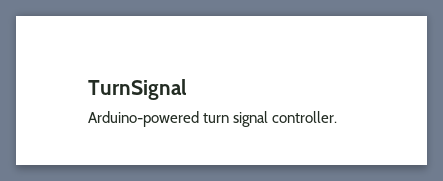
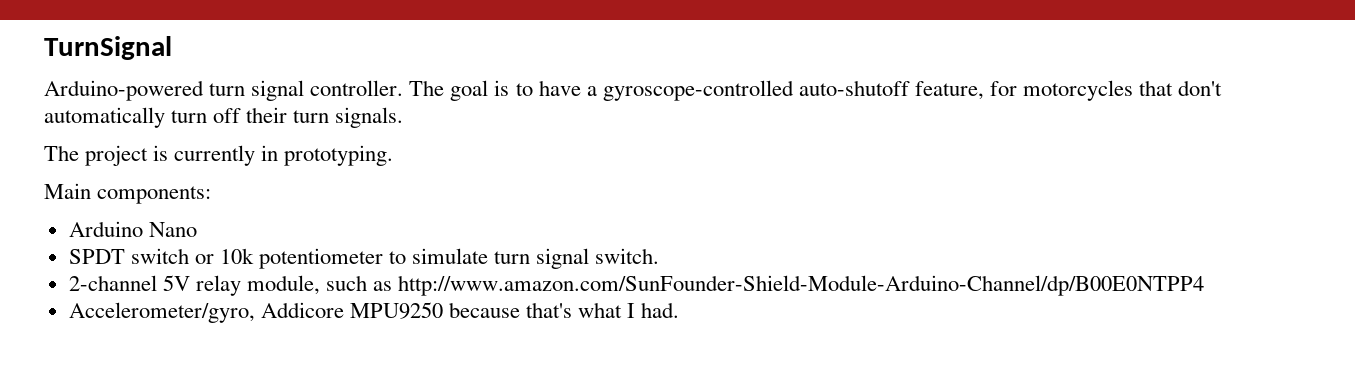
+ The goal is to have a gyroscope-controlled auto-shutoff feature, for motorcycles that don't automatically turn off their turn signals.
+ The project is currently in prototyping.
+ Main components:
+ Arduino Nano
+ SPDT switch or 10k potentiometer to simulate turn signal switch.
+ 2-channel 5V relay module, such as http://www.amazon.com/SunFounder-Shield-Module-Arduino-Channel/dp/B00E0NTPP4
+ Accelerometer/gyro, Addicore MPU9250 because that's what I had.

